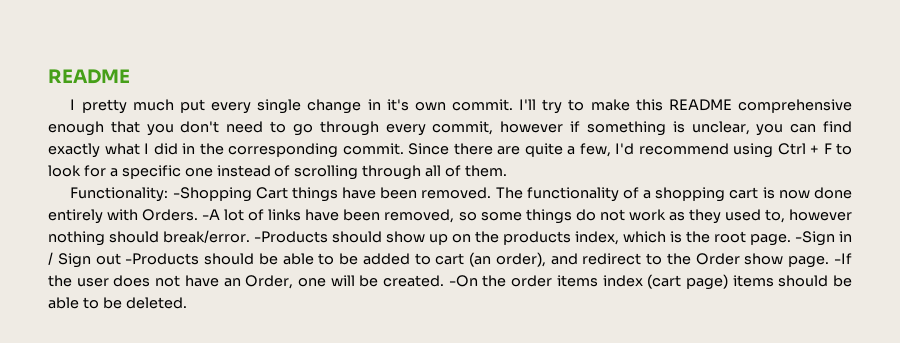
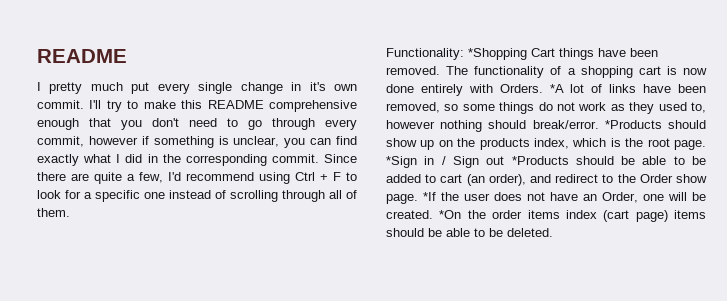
- Functionality: -Shopping Cart things have been removed.
+ Functionality: *Shopping Cart things have been removed.
- -A lot of links have been removed, so some things do not work as they used to, however nothing should break/error.
+ *A lot of links have been removed, so some things do not work as they used to, however nothing should break/error.
- -Products should show up on the products index, which is the root page.
+ *Products should show up on the products index, which is the root page.
- -Sign in / Sign out -Products should be able to be added to cart (an order), and redirect to the Order show page.
+ *Sign in / Sign out *Products should be able to be added to cart (an order), and redirect to the Order show page.
- -If the user does not have an Order, one will be created.
+ *If the user does not have an Order, one will be created.
- -On the order items index (cart page) items should be able to be deleted.
+ *On the order items index (cart page) items should be able to be deleted.

